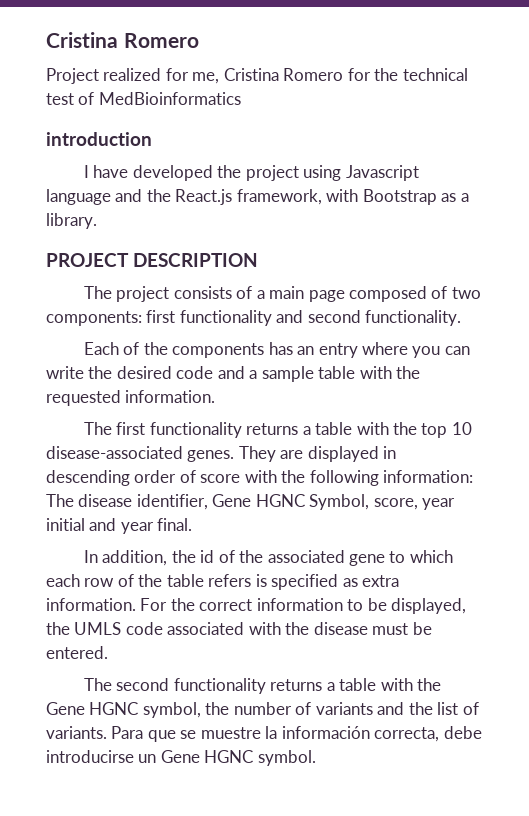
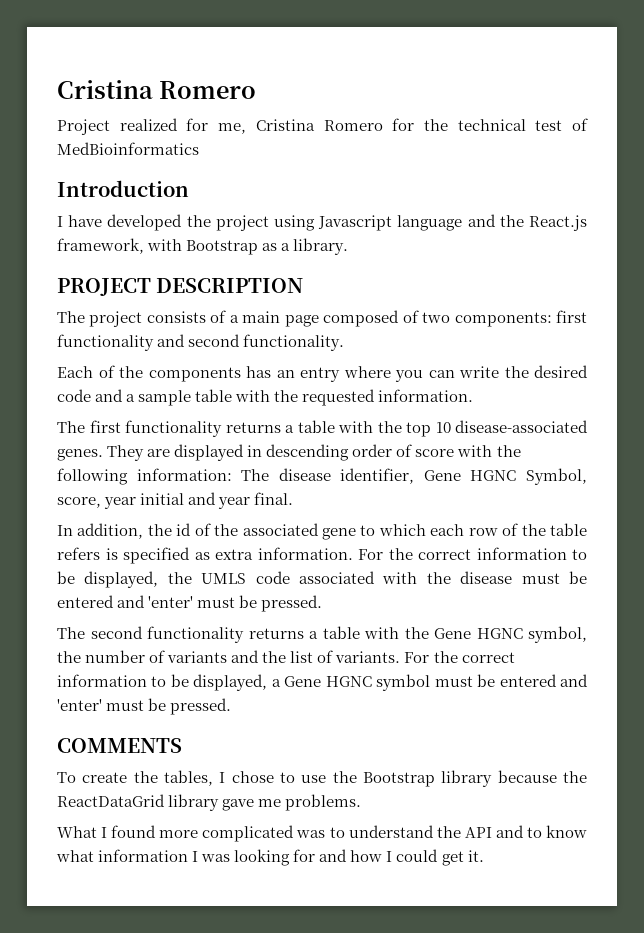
- introduction
+ Introduction
- For the correct information to be displayed, the UMLS code associated with the disease must be entered.
+ For the correct information to be displayed, the UMLS code associated with the disease must be entered and 'enter' must be pressed.
- Para que se muestre la información correcta, debe introducirse un Gene HGNC symbol.
+ For the correct information to be displayed, a Gene HGNC symbol must be entered and 'enter' must be pressed.
+ COMMENTS
+ To create the tables, I chose to use the Bootstrap library because the ReactDataGrid library gave me problems.
+ What I found more complicated was to understand the API and to know what information I was looking for and how I could get it.

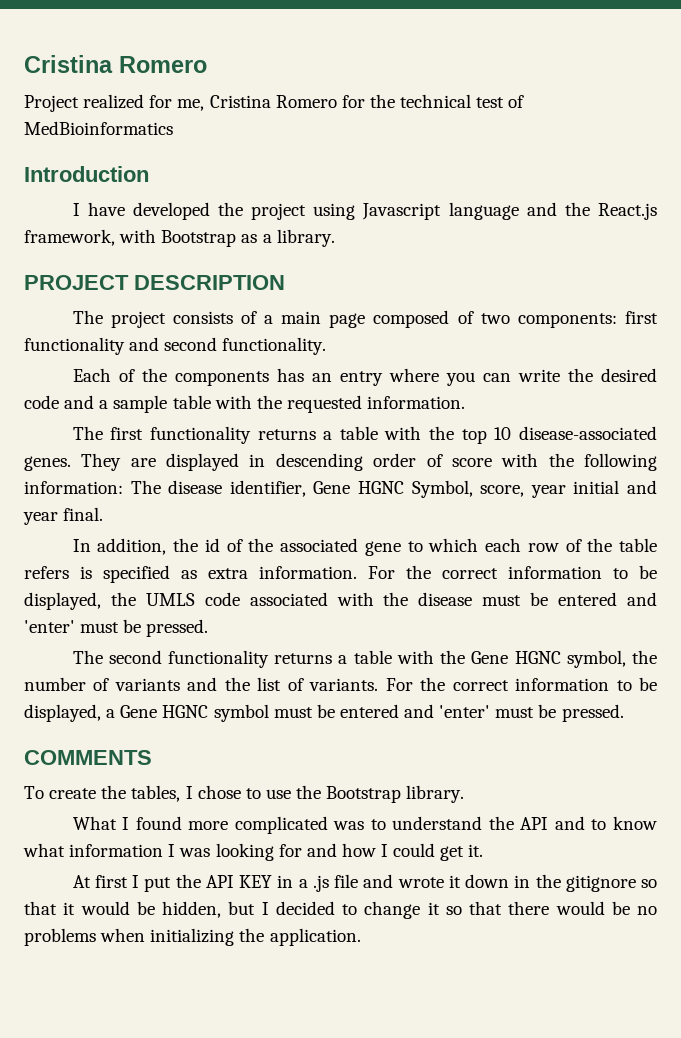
- To create the tables, I chose to use the Bootstrap library because the ReactDataGrid library gave me problems.
+ To create the tables, I chose to use the Bootstrap library.
+ At first I put the API KEY in a .js file and wrote it down in the gitignore so that it would be hidden, but I decided to change it so that there would be no problems when initializing the application.

